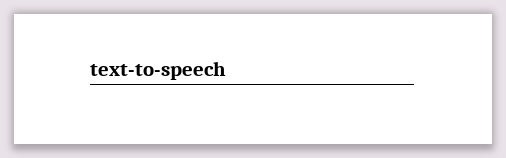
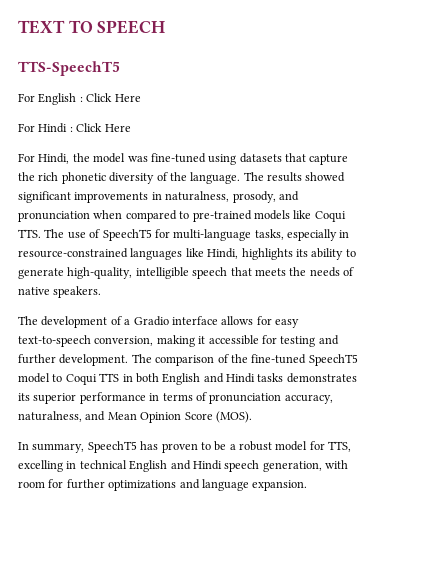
- text-to-speech
+ TEXT TO SPEECH
+ TTS-SpeechT5
+ For English : Click Here
+ For Hindi : Click Here
+ For Hindi, the model was fine-tuned using datasets that capture the rich phonetic diversity of the language. The results showed significant improvements in naturalness, prosody, and pronunciation when compared to pre-trained models like Coqui TTS. The use of SpeechT5 for multi-language tasks, especially in resource-constrained languages like Hindi, highlights its ability to generate high-quality, intelligible speech that meets the needs of native speakers.
+ The development of a Gradio interface allows for easy text-to-speech conversion, making it accessible for testing and further development. The comparison of the fine-tuned SpeechT5 model to Coqui TTS in both English and Hindi tasks demonstrates its superior performance in terms of pronunciation accuracy, naturalness, and Mean Opinion Score (MOS).
+ In summary, SpeechT5 has proven to be a robust model for TTS, excelling in technical English and Hindi speech generation, with room for further optimizations and language expansion.

